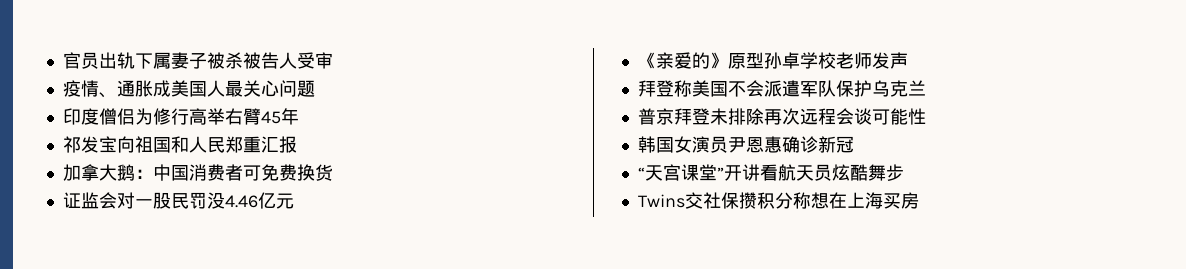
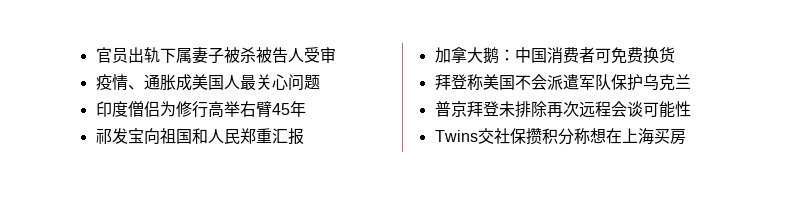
- 证监会对一股民罚没4.46亿元
- 《亲爱的》原型孙卓学校老师发声
- 韩国女演员尹恩惠确诊新冠
- “天宫课堂”开讲看航天员炫酷舞步

